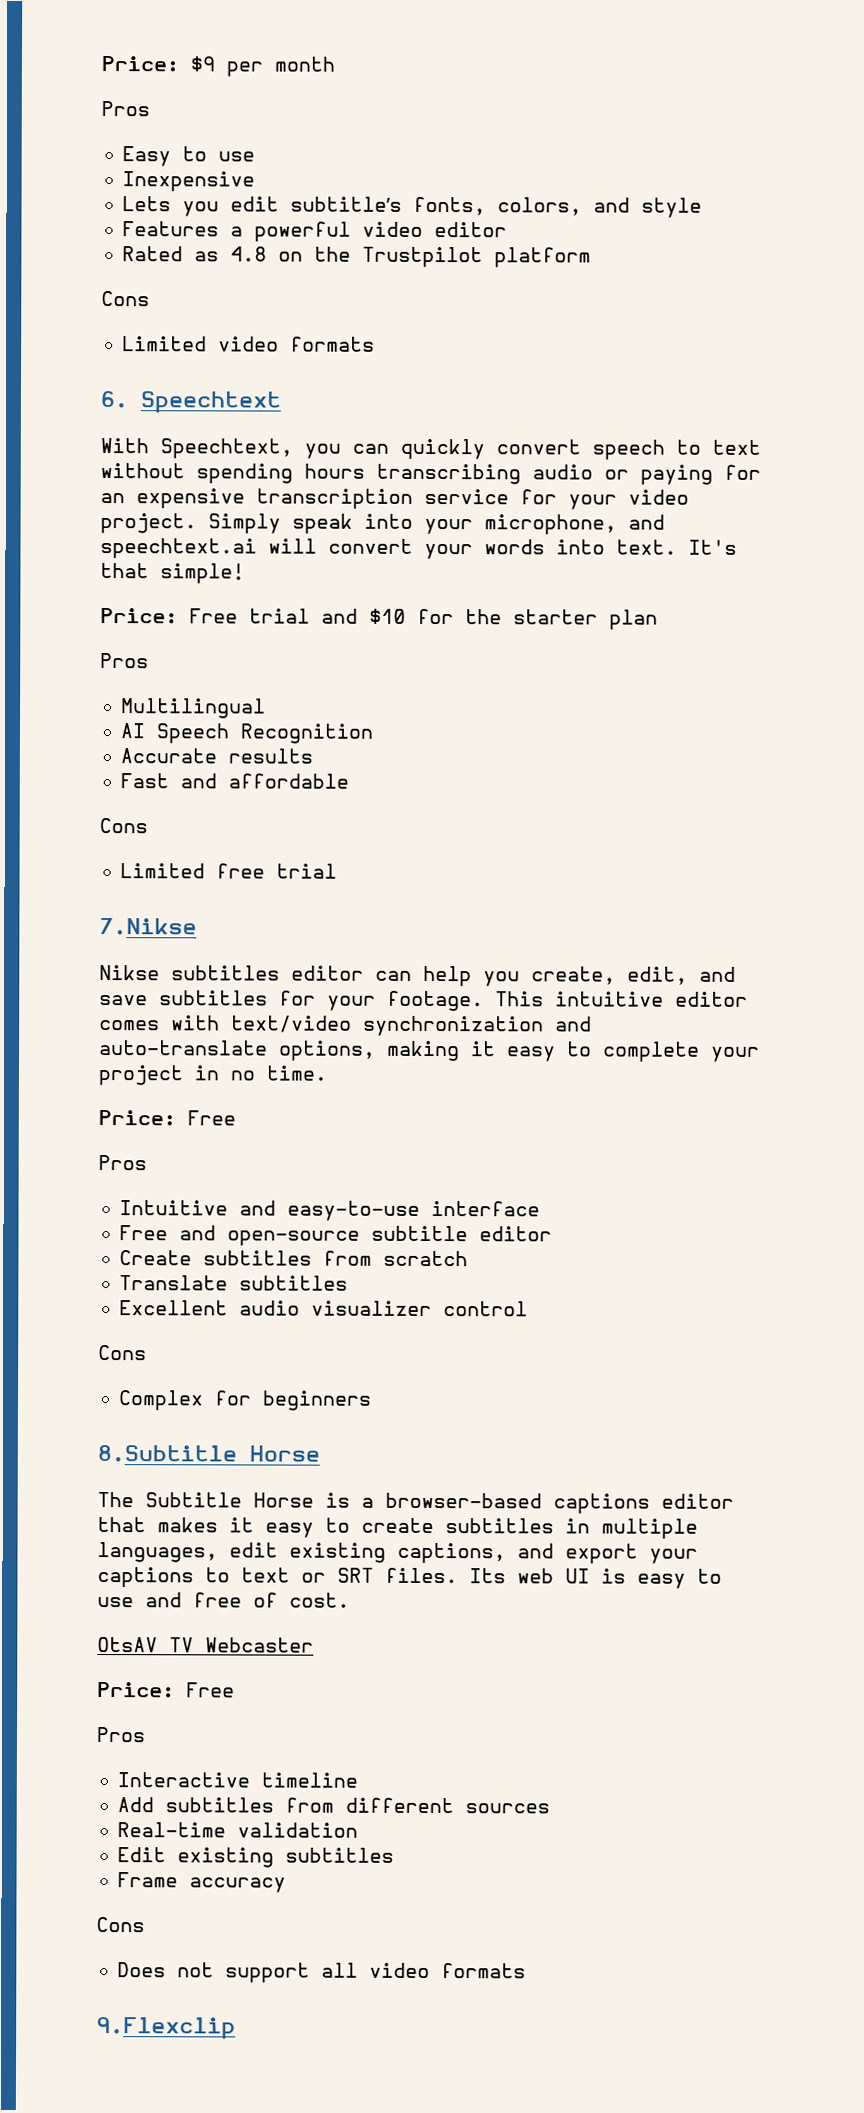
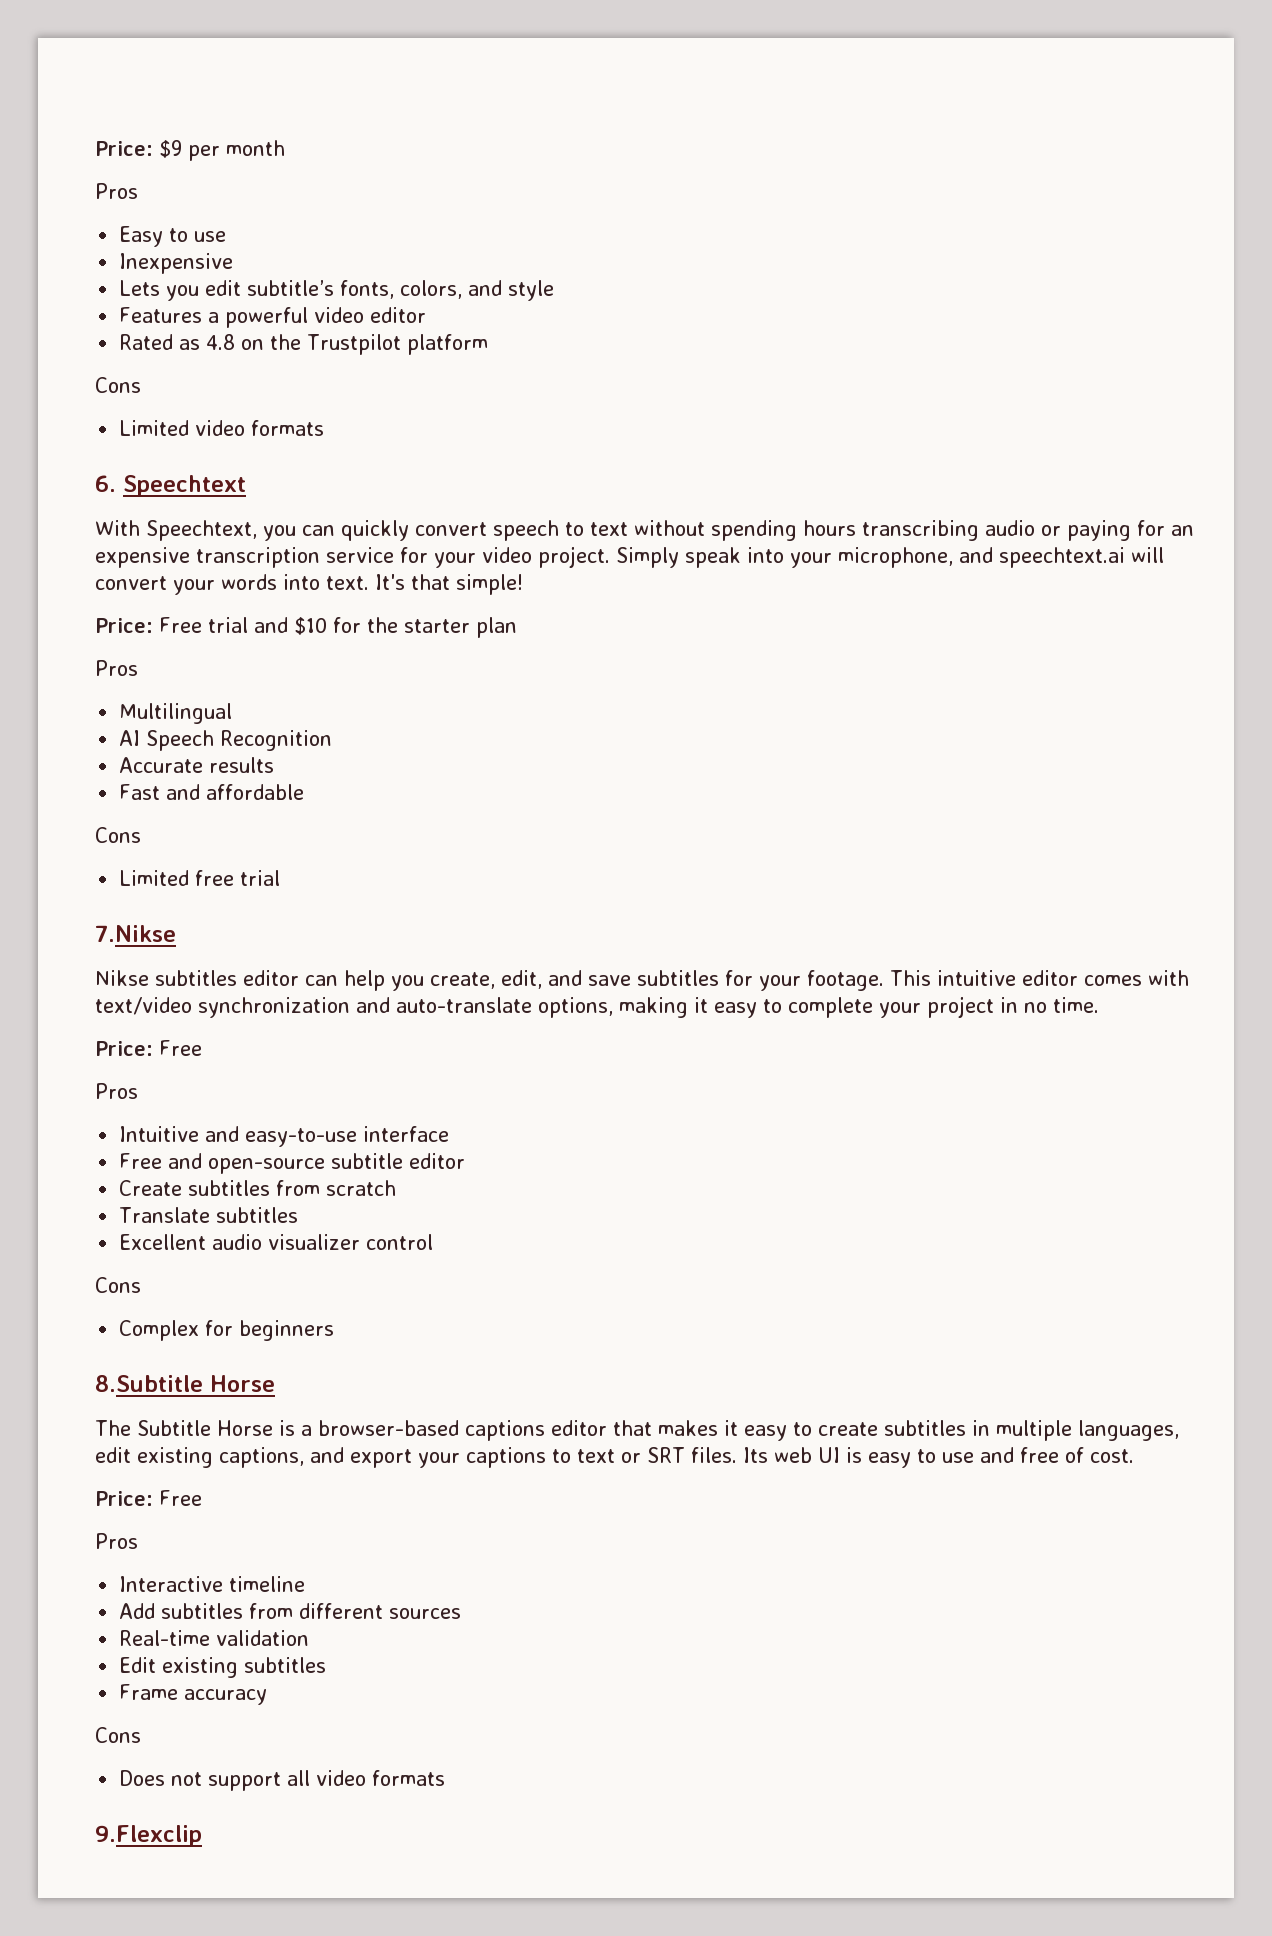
- OtsAV TV Webcaster

